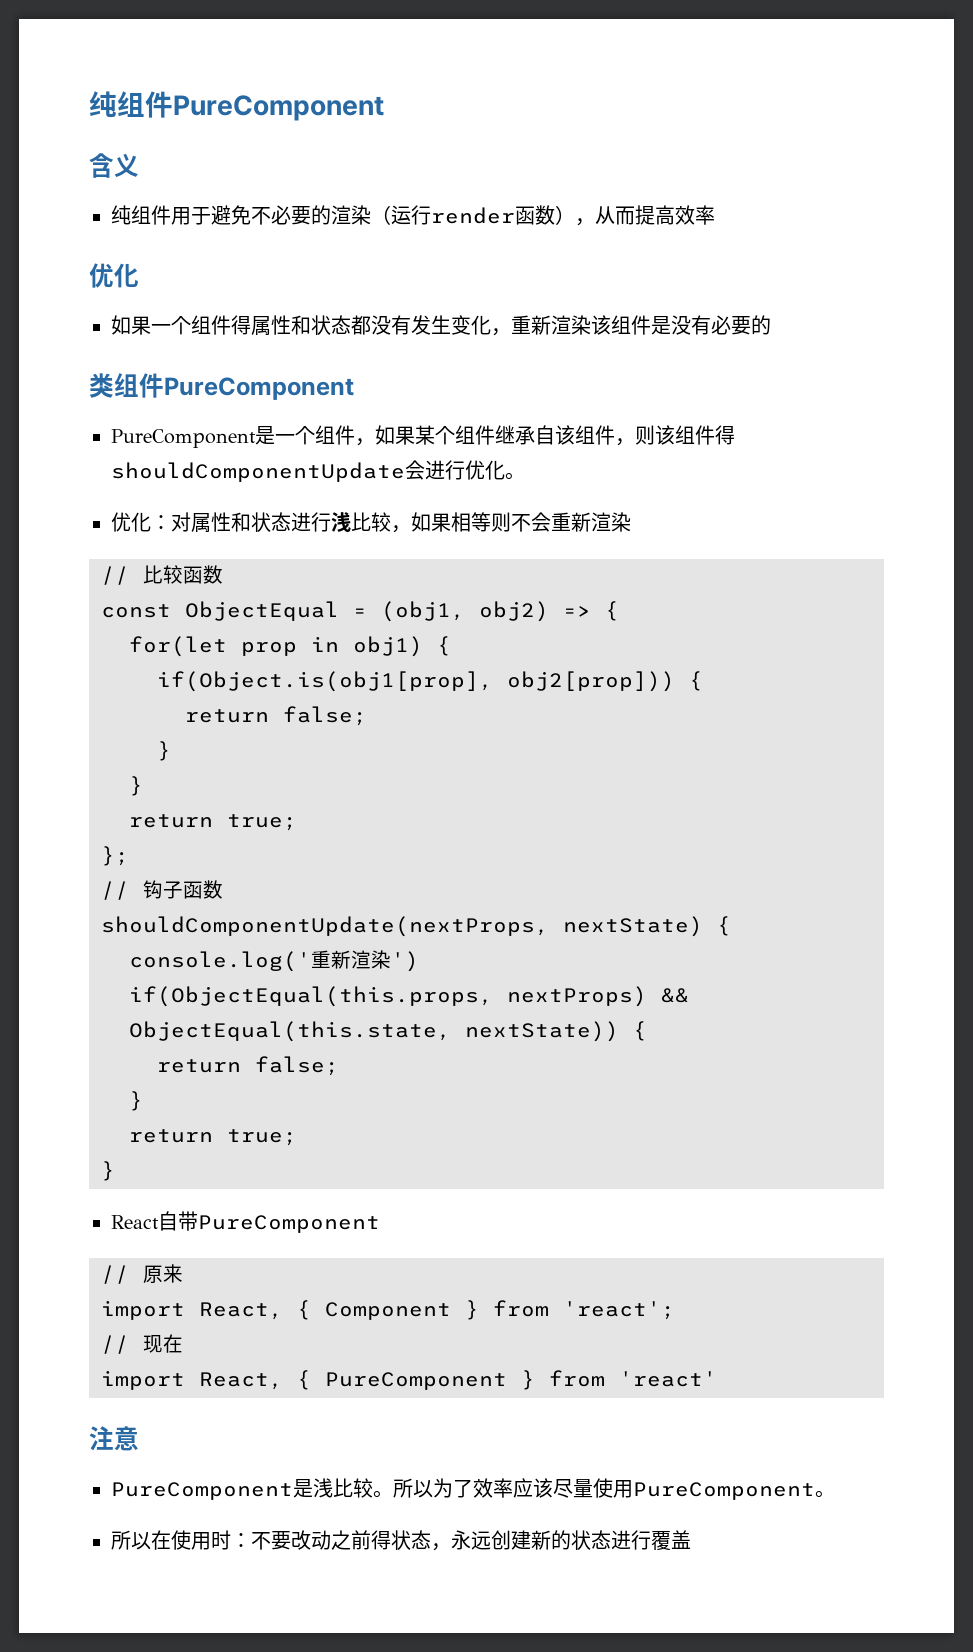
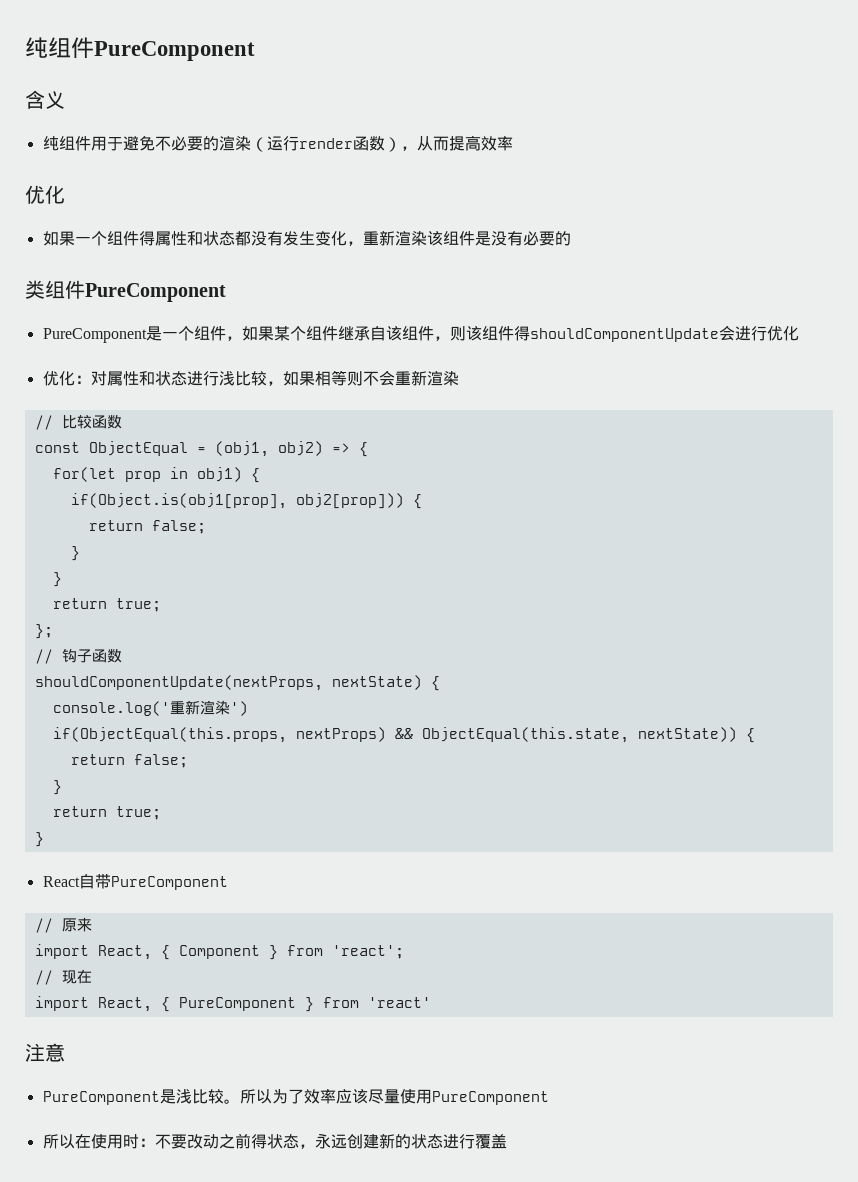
- PureComponent是一个组件，如果某个组件继承自该组件，则该组件得shouldComponentUpdate会进行优化。
+ PureComponent是一个组件，如果某个组件继承自该组件，则该组件得shouldComponentUpdate会进行优化
- 所以为了效率应该尽量使用PureComponent。
+ 所以为了效率应该尽量使用PureComponent

